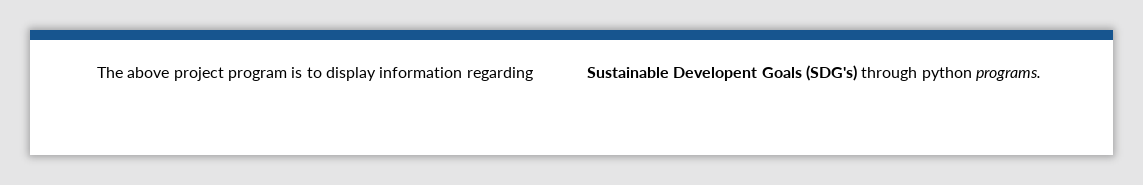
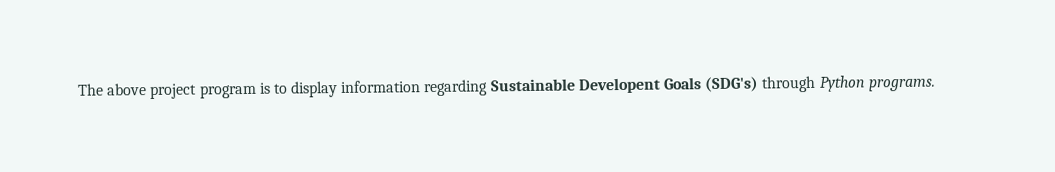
- The above project program is to display information regarding Sustainable Developent Goals (SDG's) through python programs.
+ The above project program is to display information regarding Sustainable Developent Goals (SDG's) through Python programs.

